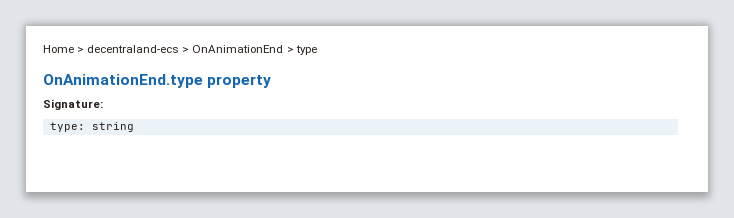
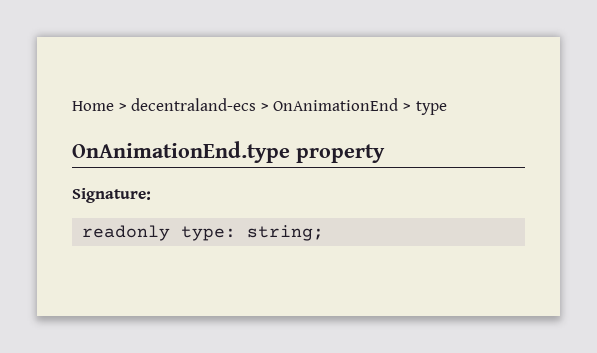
- type: string
+ readonly type: string;

